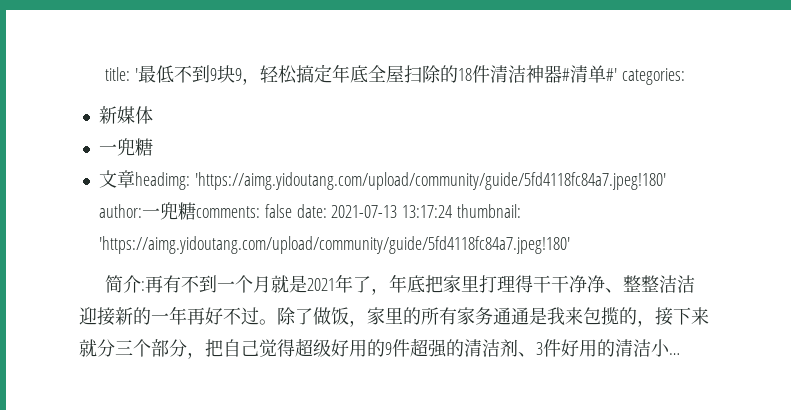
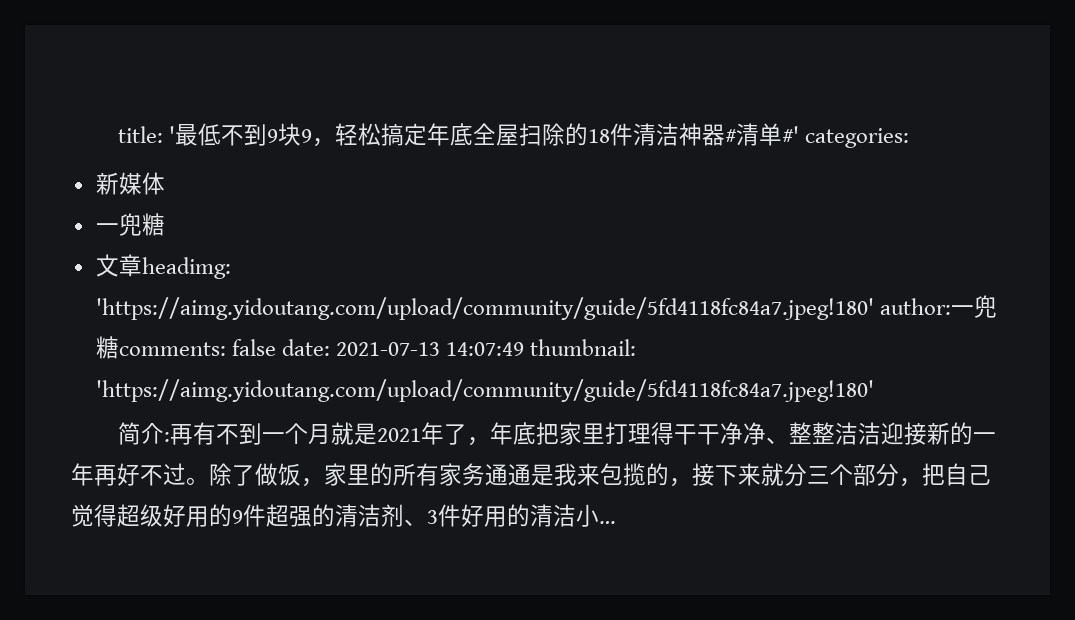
- 文章headimg: 'https://aimg.yidoutang.com/upload/community/guide/5fd4118fc84a7.jpeg!180' author:一兜糖comments: false date: 2021-07-13 13:17:24 thumbnail: 'https://aimg.yidoutang.com/upload/community/guide/5fd4118fc84a7.jpeg!180'
+ 文章headimg: 'https://aimg.yidoutang.com/upload/community/guide/5fd4118fc84a7.jpeg!180' author:一兜糖comments: false date: 2021-07-13 14:07:49 thumbnail: 'https://aimg.yidoutang.com/upload/community/guide/5fd4118fc84a7.jpeg!180'

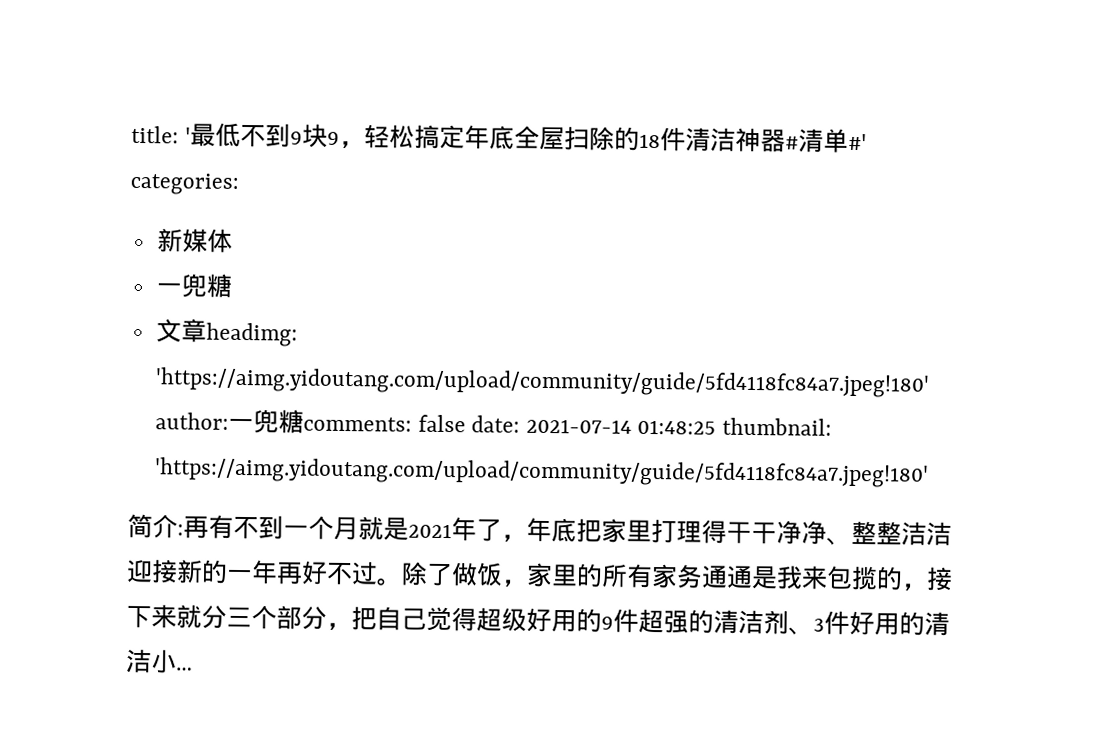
- 文章headimg: 'https://aimg.yidoutang.com/upload/community/guide/5fd4118fc84a7.jpeg!180' author:一兜糖comments: false date: 2021-07-13 14:07:49 thumbnail: 'https://aimg.yidoutang.com/upload/community/guide/5fd4118fc84a7.jpeg!180'
+ 文章headimg: 'https://aimg.yidoutang.com/upload/community/guide/5fd4118fc84a7.jpeg!180' author:一兜糖comments: false date: 2021-07-14 01:48:25 thumbnail: 'https://aimg.yidoutang.com/upload/community/guide/5fd4118fc84a7.jpeg!180'

